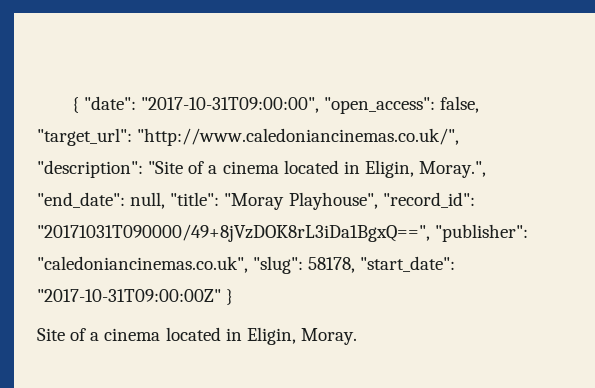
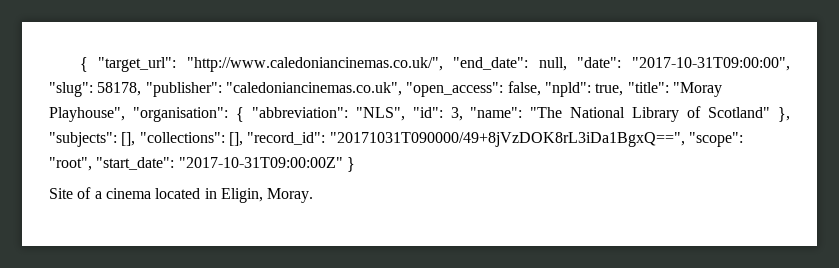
- { "date": "2017-10-31T09:00:00", "open_access": false, "target_url": "http://www.caledoniancinemas.co.uk/", "description": "Site of a cinema located in Eligin, Moray.", "end_date": null, "title": "Moray Playhouse", "record_id": "20171031T090000/49+8jVzDOK8rL3iDa1BgxQ==", "publisher": "caledoniancinemas.co.uk", "slug": 58178, "start_date": "2017-10-31T09:00:00Z" }
+ { "target_url": "http://www.caledoniancinemas.co.uk/", "end_date": null, "date": "2017-10-31T09:00:00", "slug": 58178, "publisher": "caledoniancinemas.co.uk", "open_access": false, "npld": true, "title": "Moray Playhouse", "organisation": { "abbreviation": "NLS", "id": 3, "name": "The National Library of Scotland" }, "subjects": [], "collections": [], "record_id": "20171031T090000/49+8jVzDOK8rL3iDa1BgxQ==", "scope": "root", "start_date": "2017-10-31T09:00:00Z" }

